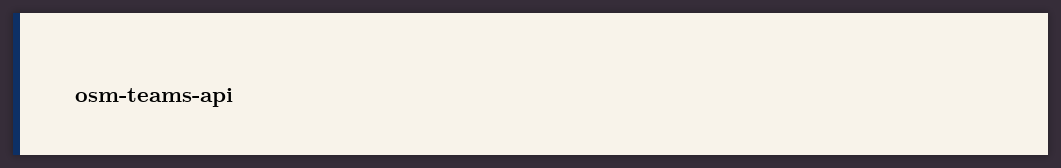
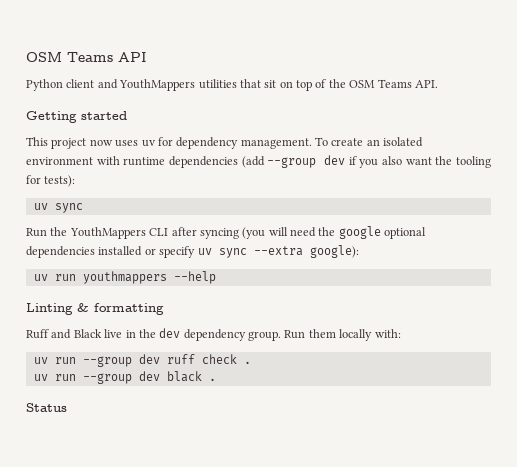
- osm-teams-api
+ OSM Teams API
+ Python client and YouthMappers utilities that sit on top of the OSM Teams API.
+ Getting started
+ This project now uses uv for dependency management. To create an isolated environment with runtime dependencies (add --group dev if you also want the tooling for tests):
+ uv sync
+ Run the YouthMappers CLI after syncing (you will need the google optional dependencies installed or specify uv sync --extra google):
+ uv run youthmappers --help
+ Linting & formatting
+ Ruff and Black live in the dev dependency group. Run them locally with:
+ uv run --group dev ruff check .
+ uv run --group dev black .
+ Status

